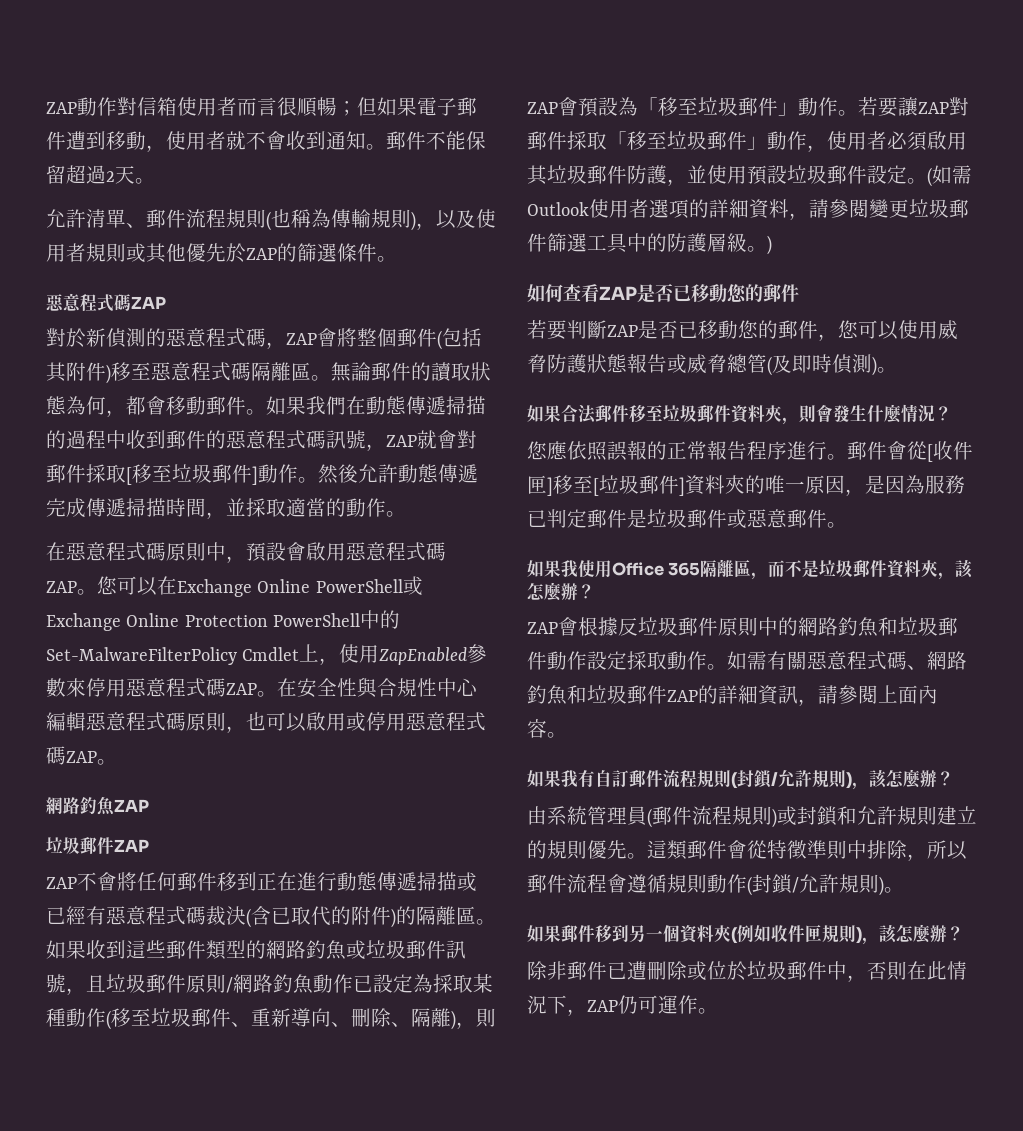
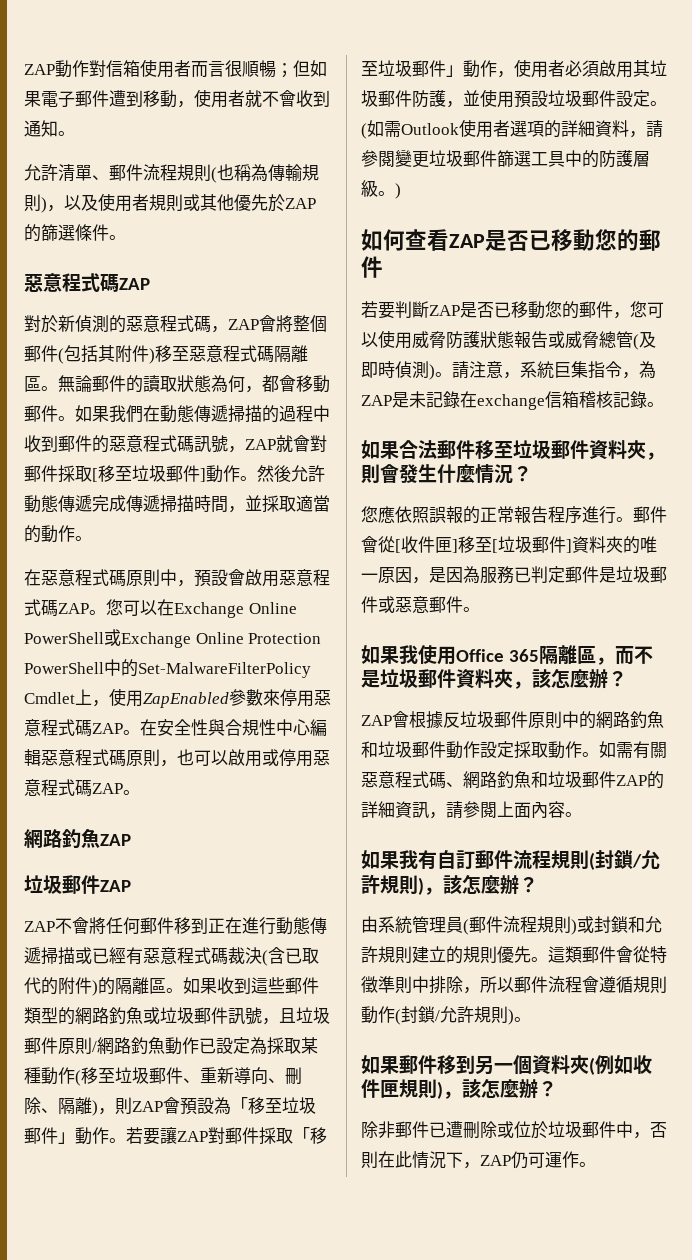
- 郵件不能保留超過2天。
+ 請注意，系統巨集指令，為ZAP是未記錄在exchange信箱稽核記錄。

